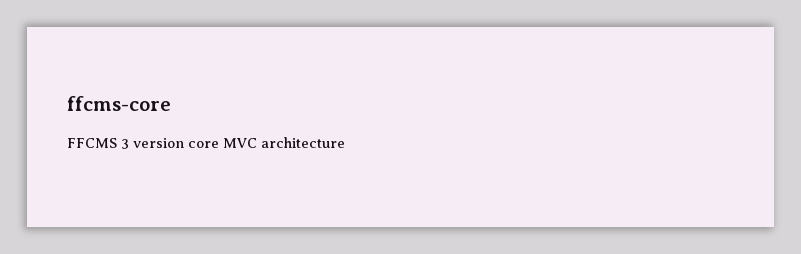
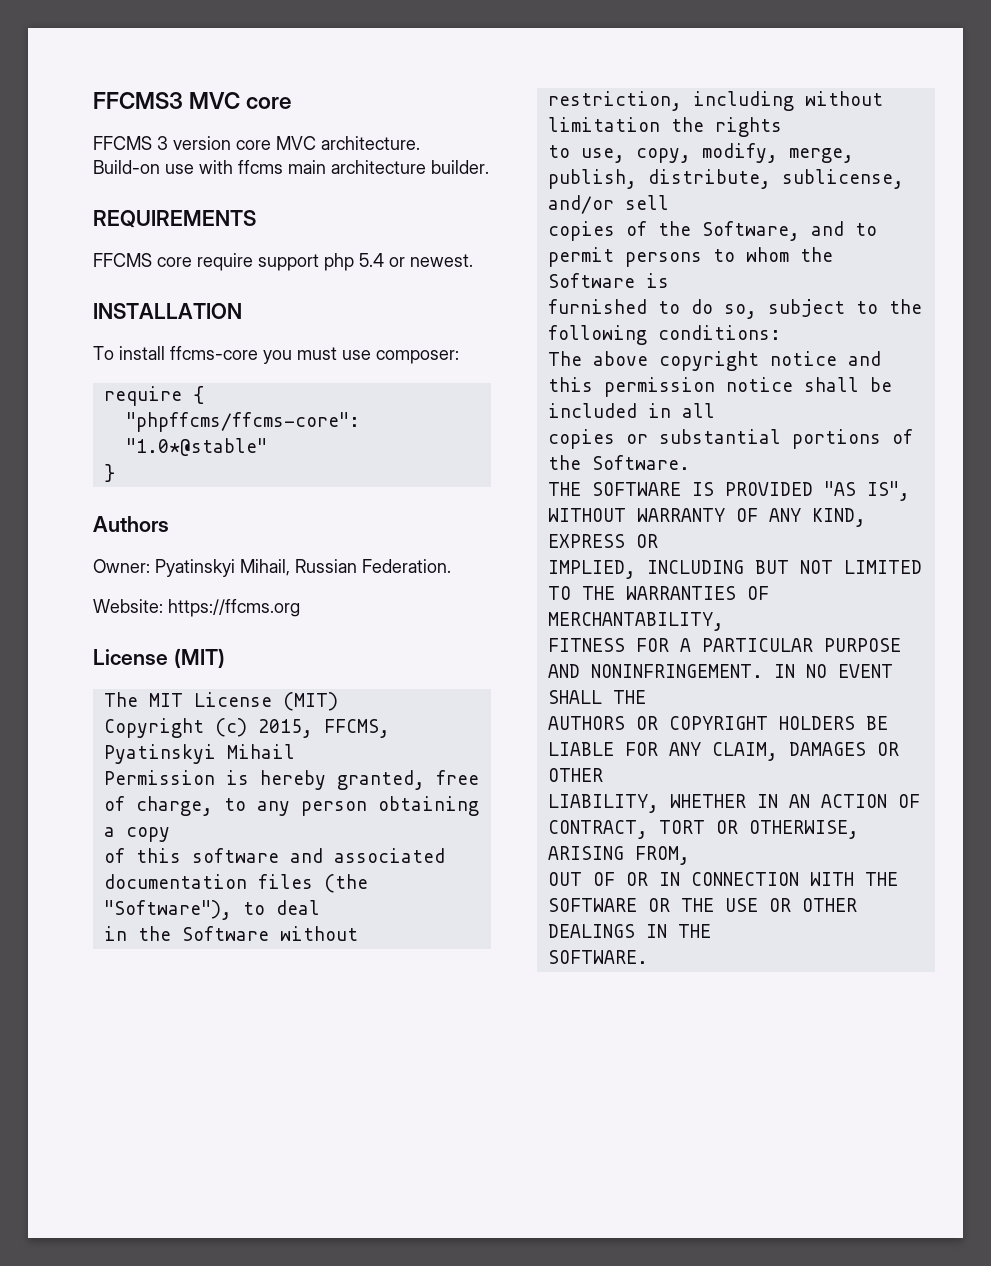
- ffcms-core
+ FFCMS3 MVC core
- FFCMS 3 version core MVC architecture
+ FFCMS 3 version core MVC architecture. Build-on use with ffcms main architecture builder.
+ REQUIREMENTS
+ FFCMS core require support php 5.4 or newest.
+ INSTALLATION
+ To install ffcms-core you must use composer:
+ require {
+ "phpffcms/ffcms-core": "1.0*@stable"
+ }
+ Authors
+ Owner: Pyatinskyi Mihail, Russian Federation.
+ Website: https://ffcms.org
+ License (MIT)
+ The MIT License (MIT)
+ Copyright (c) 2015, FFCMS, Pyatinskyi Mihail
+ Permission is hereby granted, free of charge, to any person obtaining a copy
+ of this software and associated documentation files (the "Software"), to deal
+ in the Software without restriction, including without limitation the rights
+ to use, copy, modify, merge, publish, distribute, sublicense, and/or sell
+ copies of the Software, and to permit persons to whom the Software is
+ furnished to do so, subject to the following conditions:
+ The above copyright notice and this permission notice shall be included in all
+ copies or substantial portions of the Software.
+ THE SOFTWARE IS PROVIDED "AS IS", WITHOUT WARRANTY OF ANY KIND, EXPRESS OR
+ IMPLIED, INCLUDING BUT NOT LIMITED TO THE WARRANTIES OF MERCHANTABILITY,
+ FITNESS FOR A PARTICULAR PURPOSE AND NONINFRINGEMENT. IN NO EVENT SHALL THE
+ AUTHORS OR COPYRIGHT HOLDERS BE LIABLE FOR ANY CLAIM, DAMAGES OR OTHER
+ LIABILITY, WHETHER IN AN ACTION OF CONTRACT, TORT OR OTHERWISE, ARISING FROM,
+ OUT OF OR IN CONNECTION WITH THE SOFTWARE OR THE USE OR OTHER DEALINGS IN THE
+ SOFTWARE.

